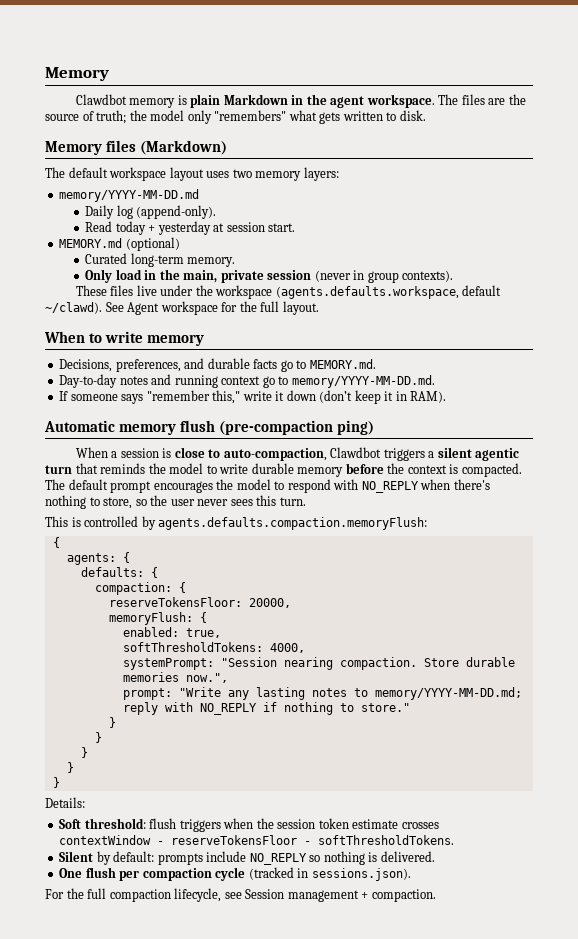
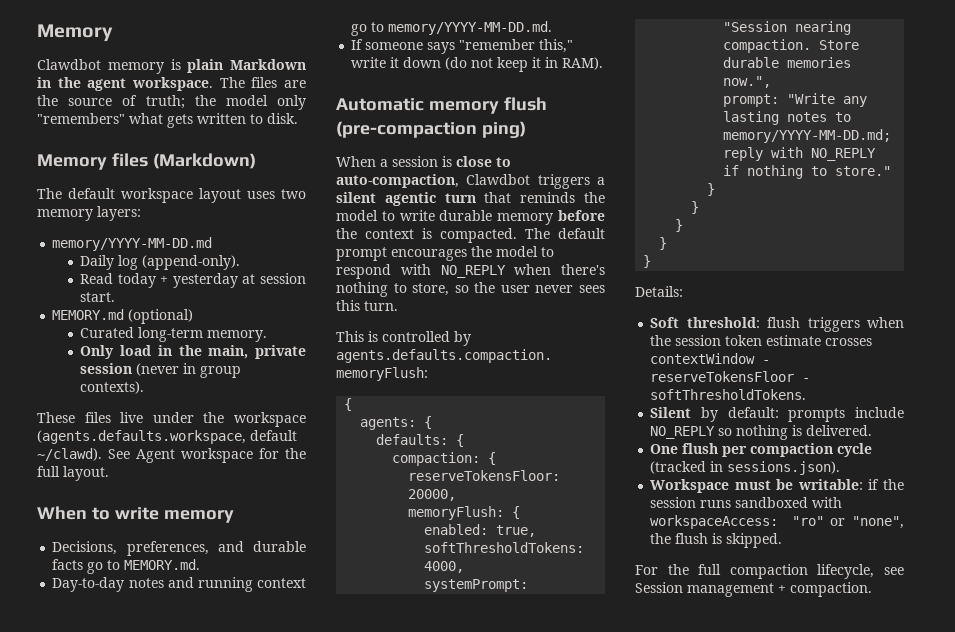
- If someone says "remember this," write it down (don’t keep it in RAM).
+ If someone says "remember this," write it down (do not keep it in RAM).
+ Workspace must be writable: if the session runs sandboxed with workspaceAccess: "ro" or "none", the flush is skipped.

